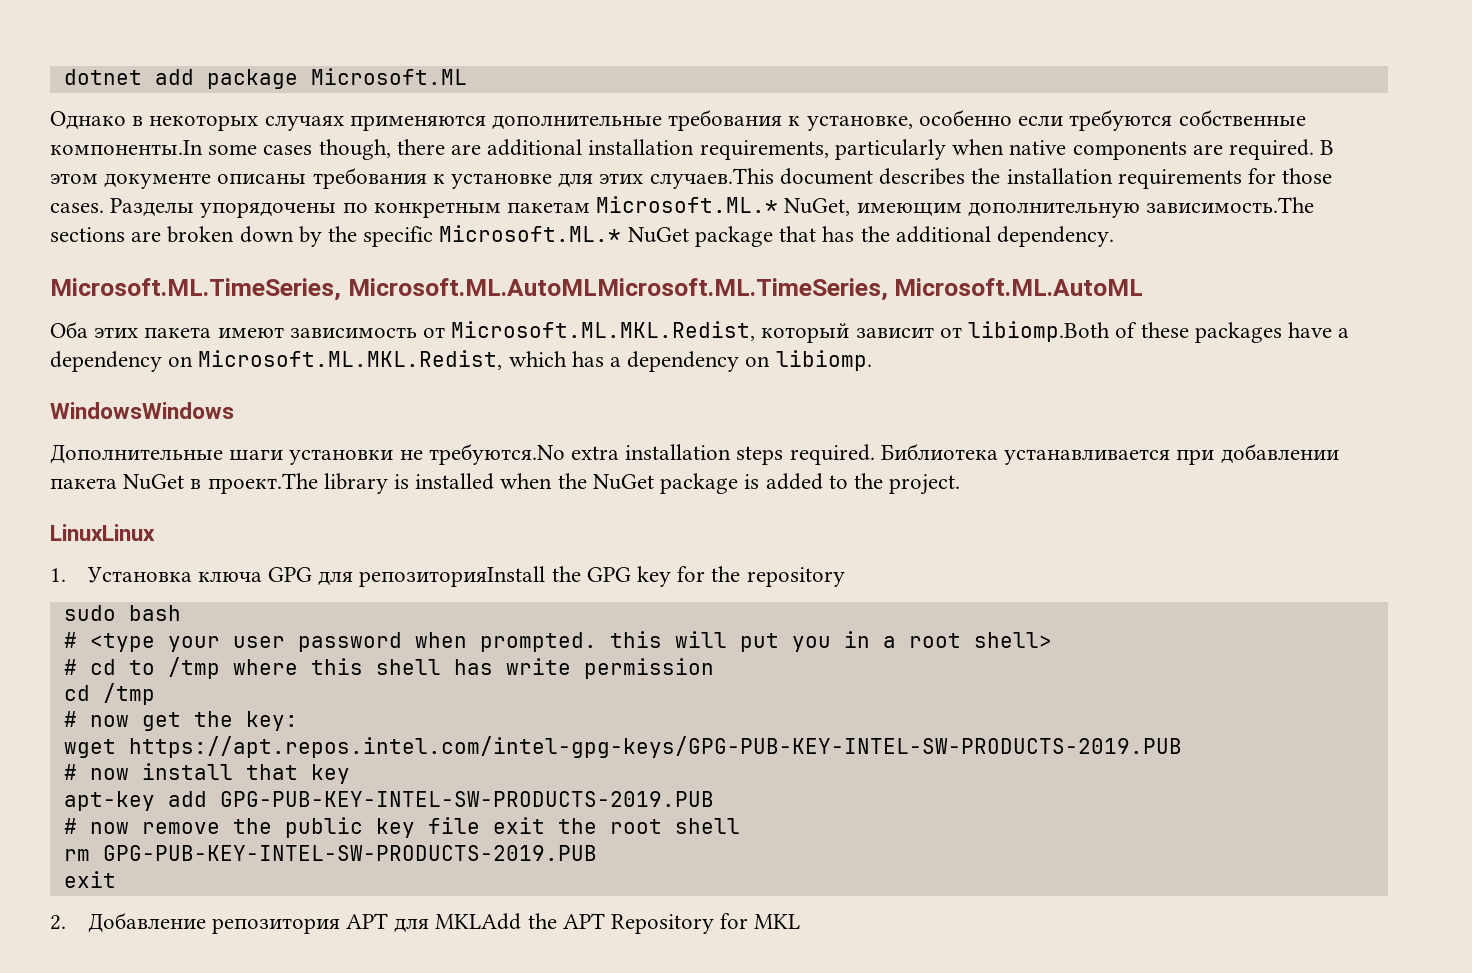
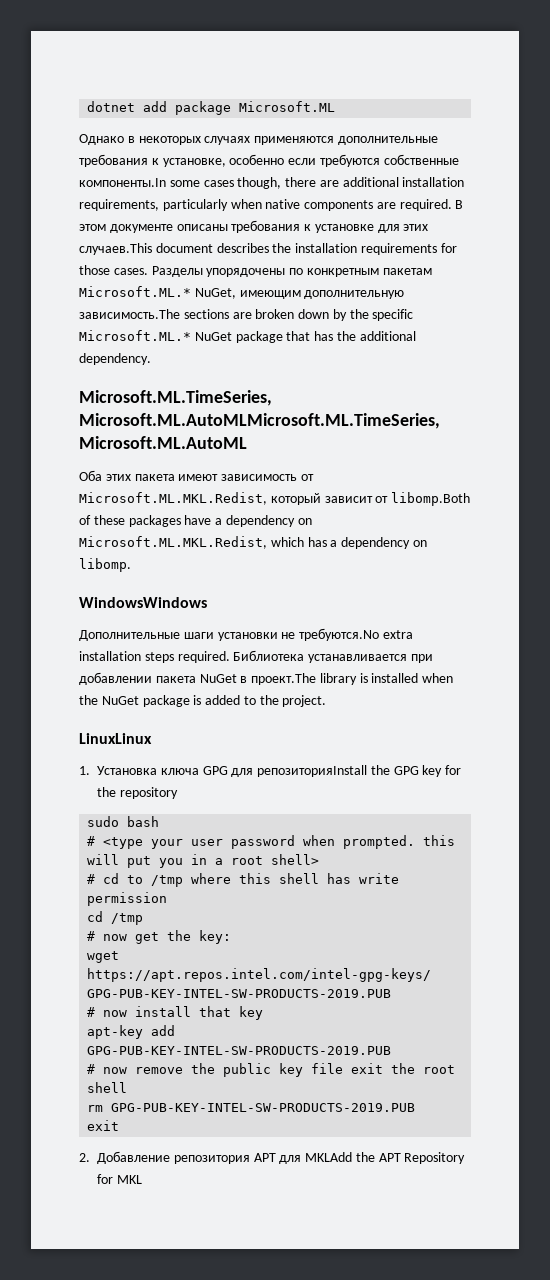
- Оба этих пакета имеют зависимость от Microsoft.ML.MKL.Redist, который зависит от libiomp.Both of these packages have a dependency on Microsoft.ML.MKL.Redist, which has a dependency on libiomp.
+ Оба этих пакета имеют зависимость от Microsoft.ML.MKL.Redist, который зависит от libomp.Both of these packages have a dependency on Microsoft.ML.MKL.Redist, which has a dependency on libomp.

